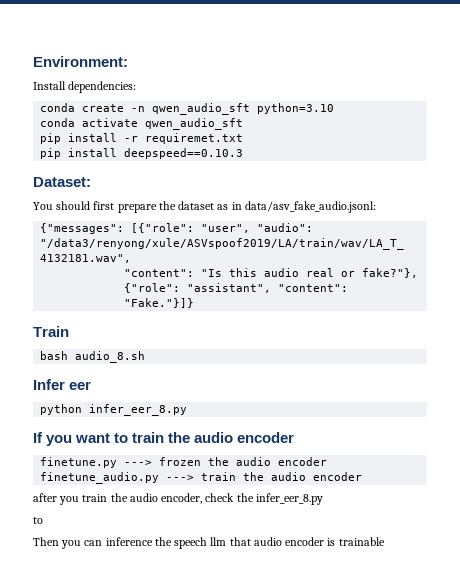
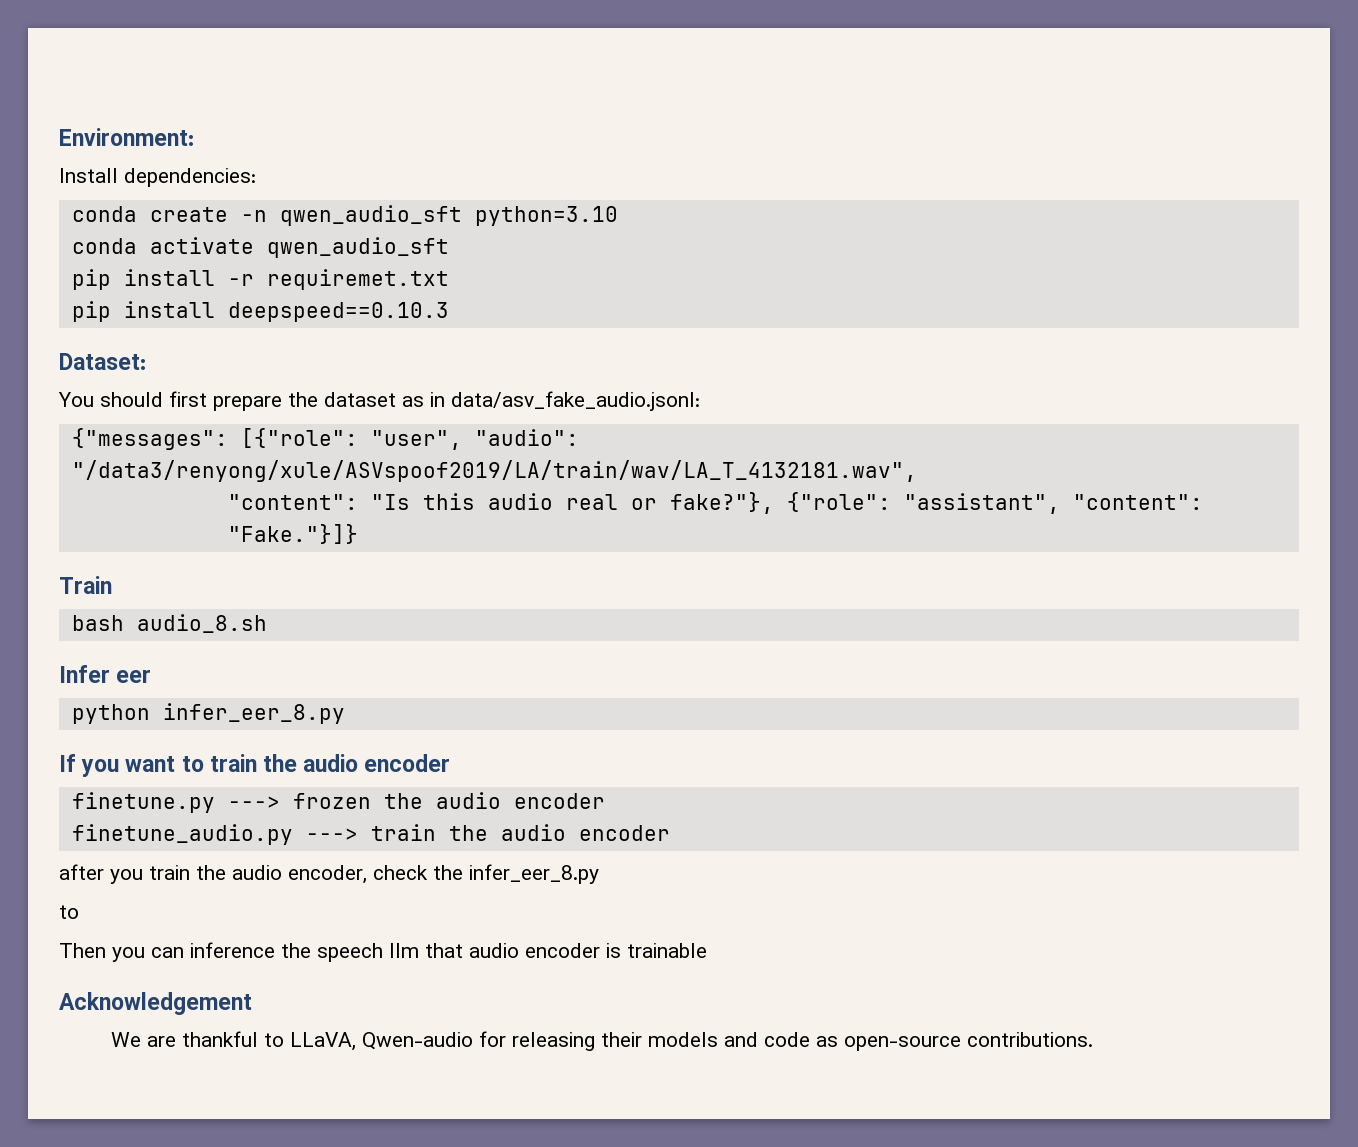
+ Acknowledgement
+ We are thankful to LLaVA, Qwen-audio for releasing their models and code as open-source contributions.

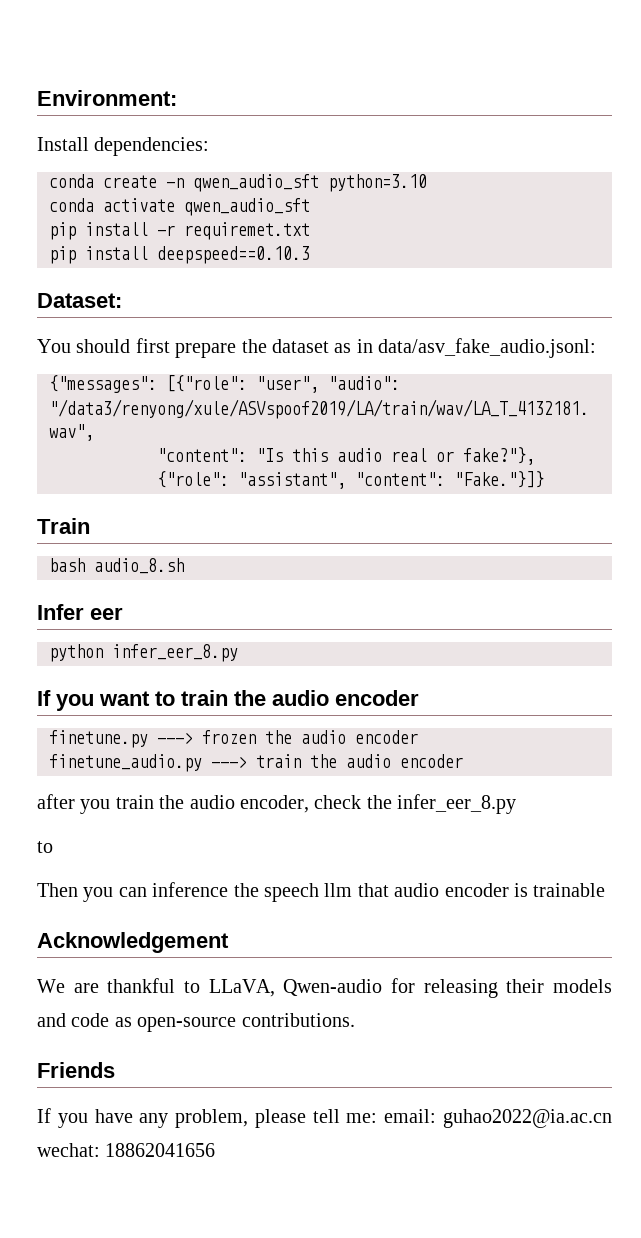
+ Friends
+ If you have any problem, please tell me: email: guhao2022@ia.ac.cn wechat: 18862041656

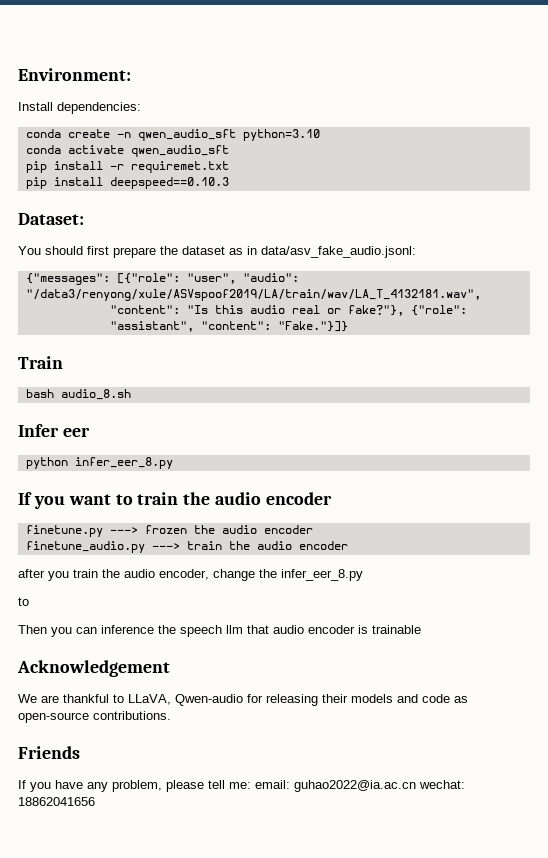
- after you train the audio encoder, check the infer_eer_8.py
+ after you train the audio encoder, change the infer_eer_8.py

